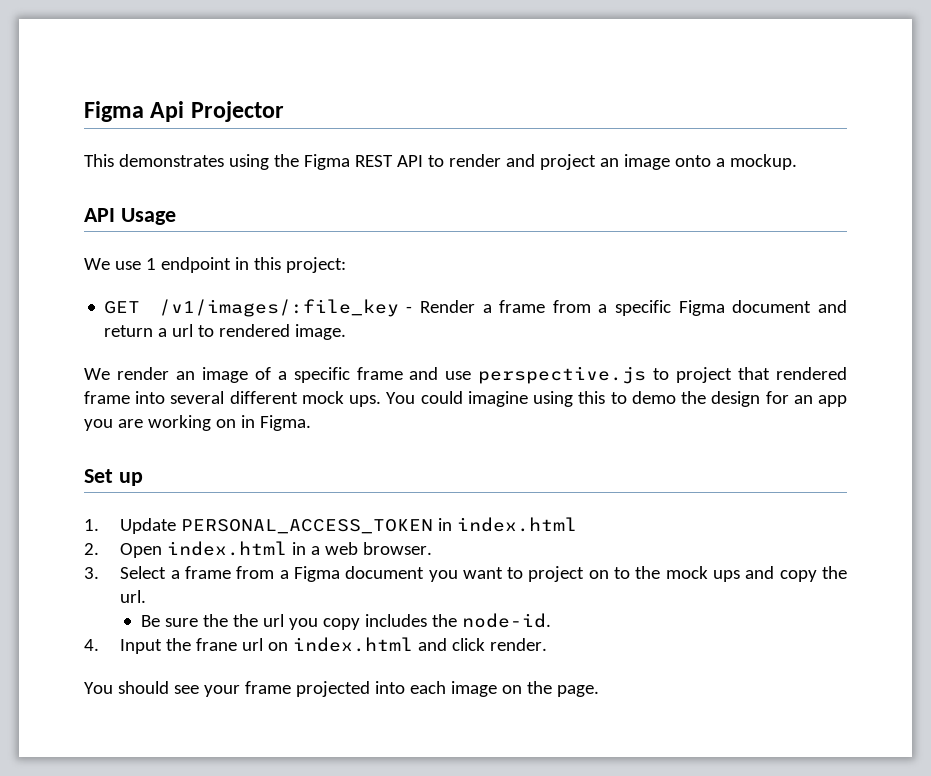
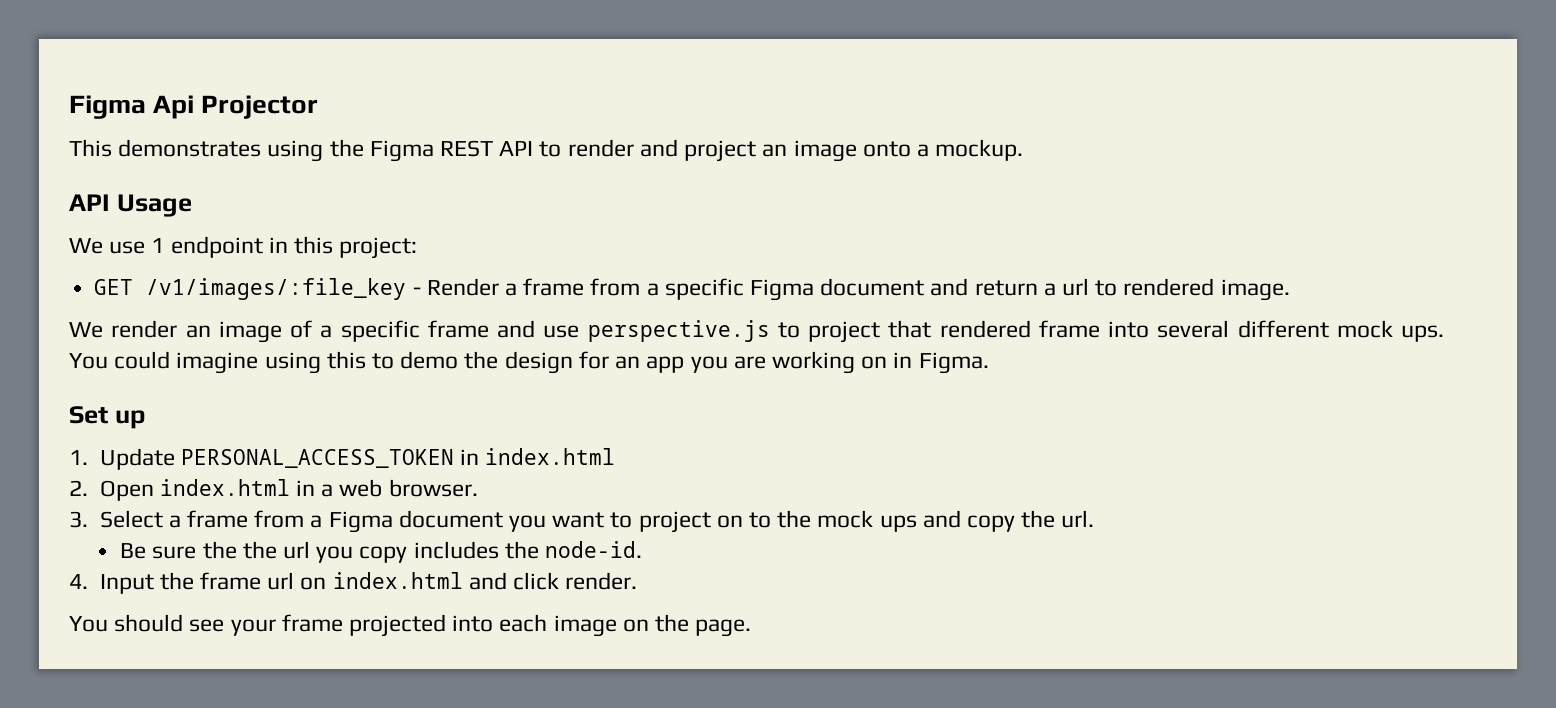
- 4. Input the frane url on index.html and click render.
+ 4. Input the frame url on index.html and click render.

